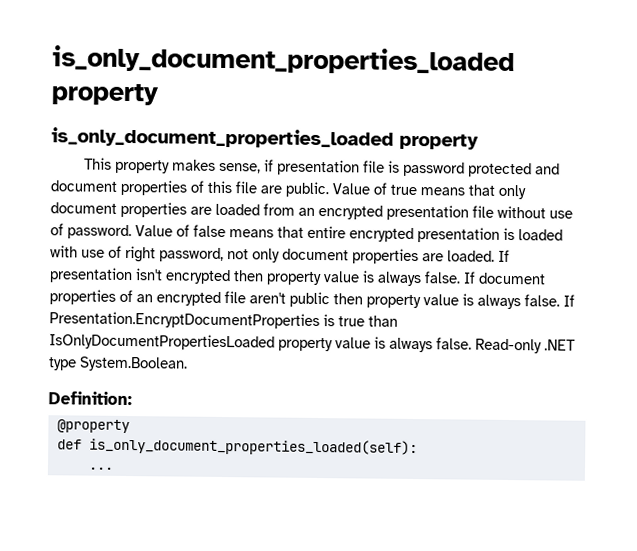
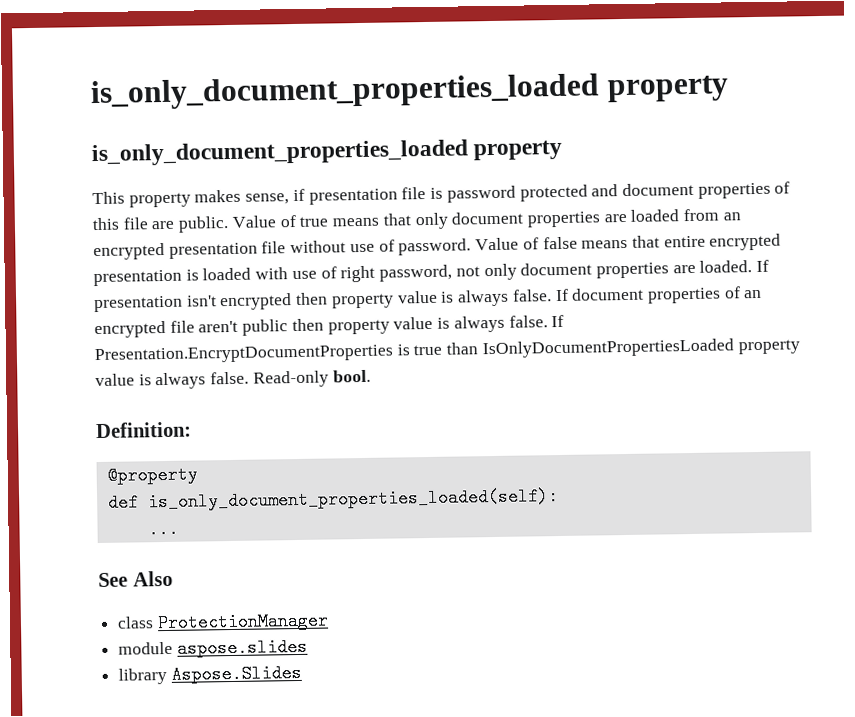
- Read-only .NET type System.Boolean.
+ Read-only bool.
+ See Also
+ class ProtectionManager
+ module aspose.slides
+ library Aspose.Slides

